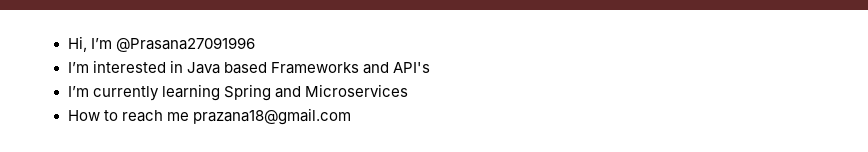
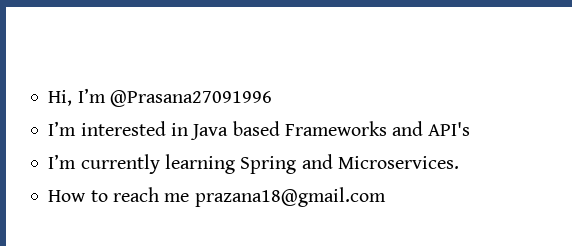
- I’m currently learning Spring and Microservices
+ I’m currently learning Spring and Microservices.

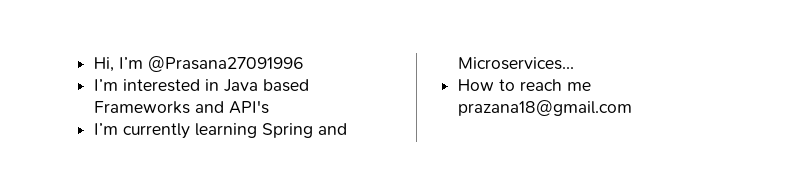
- I’m currently learning Spring and Microservices.
+ I’m currently learning Spring and Microservices...

